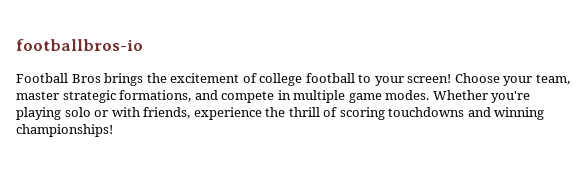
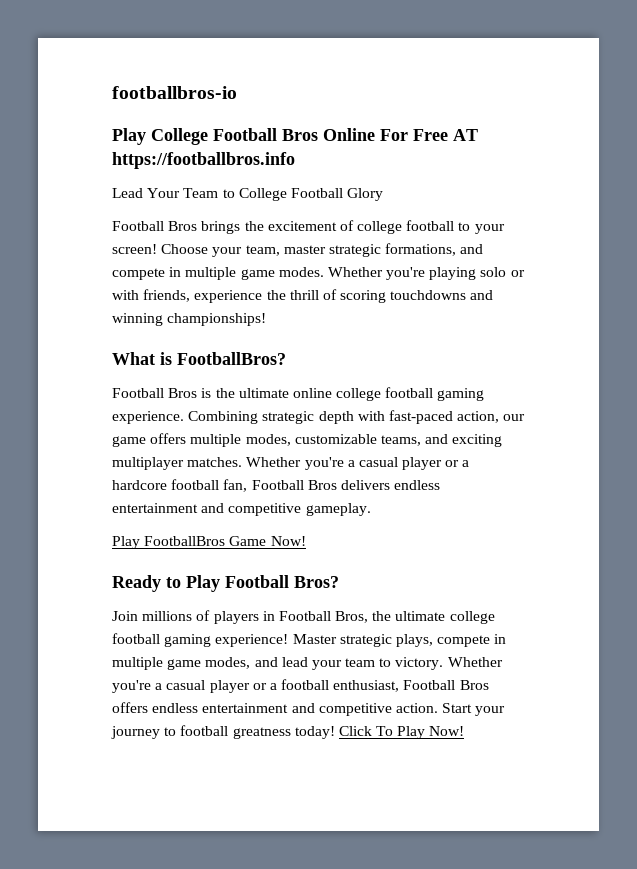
+ Play College Football Bros Online For Free AT https://footballbros.info
+ Lead Your Team to College Football Glory
+ What is FootballBros?
+ Football Bros is the ultimate online college football gaming experience. Combining strategic depth with fast-paced action, our game offers multiple modes, customizable teams, and exciting multiplayer matches. Whether you're a casual player or a hardcore football fan, Football Bros delivers endless entertainment and competitive gameplay.
+ Play FootballBros Game Now!
+ Ready to Play Football Bros?
+ Join millions of players in Football Bros, the ultimate college football gaming experience! Master strategic plays, compete in multiple game modes, and lead your team to victory. Whether you're a casual player or a football enthusiast, Football Bros offers endless entertainment and competitive action. Start your journey to football greatness today! Click To Play Now!

